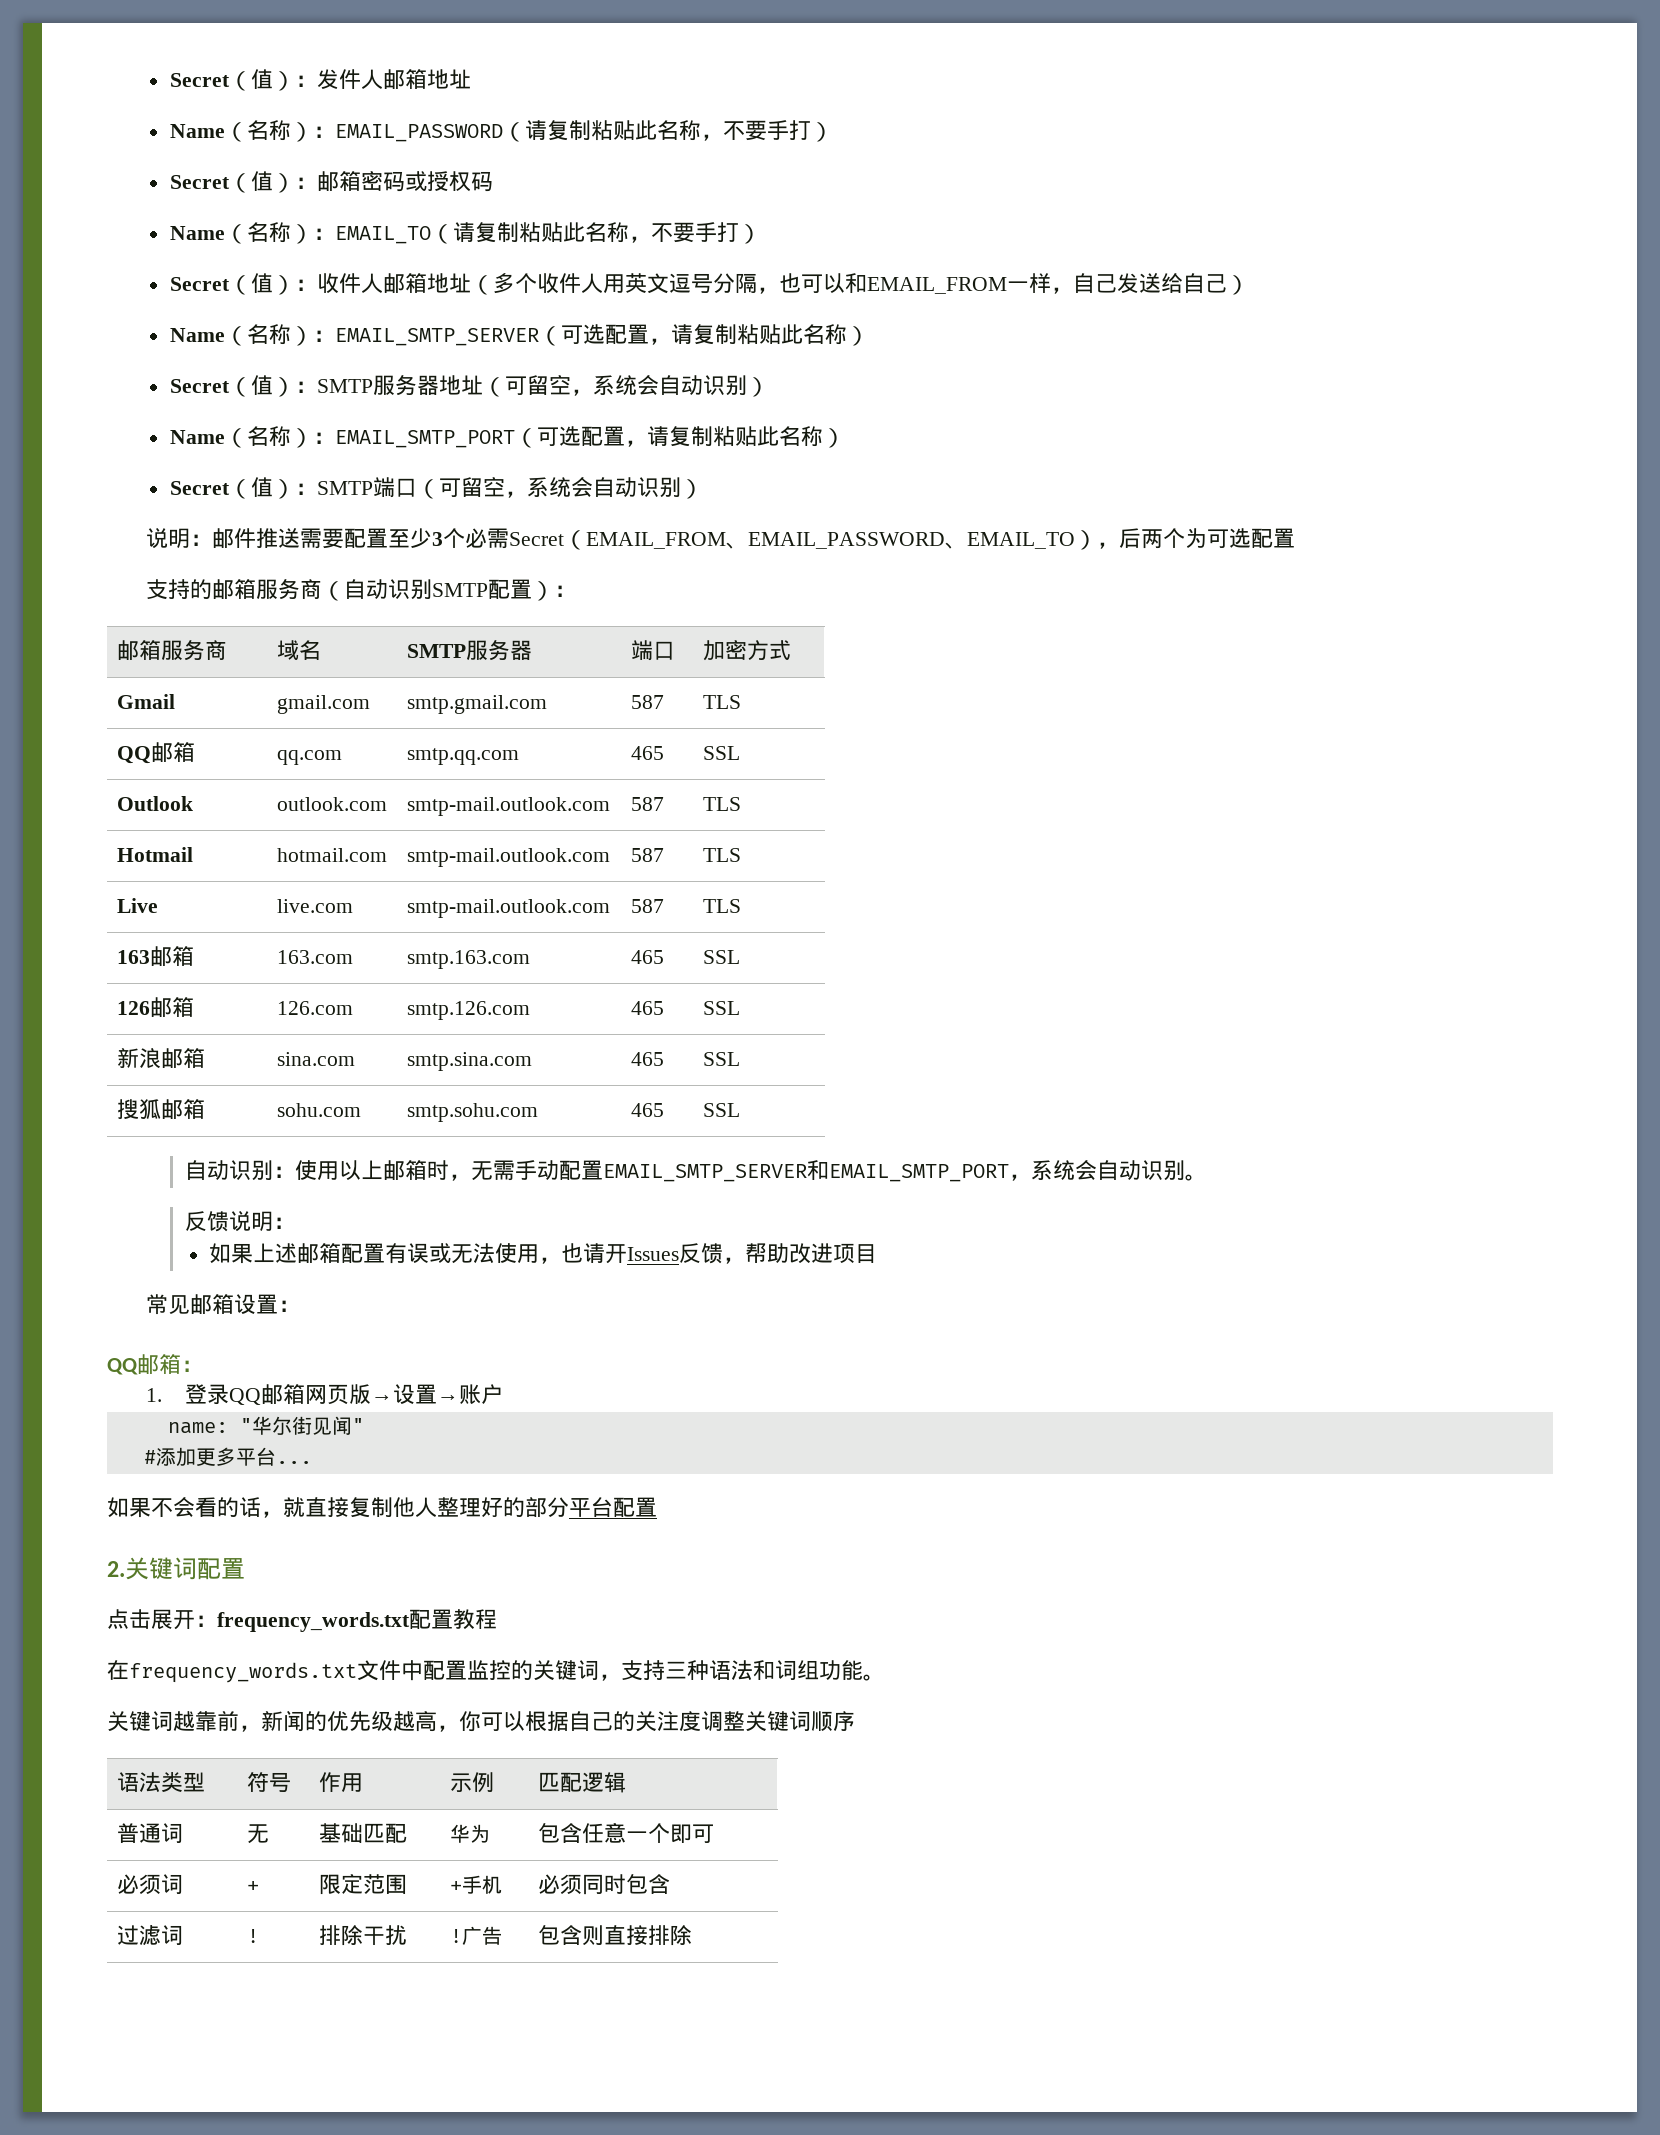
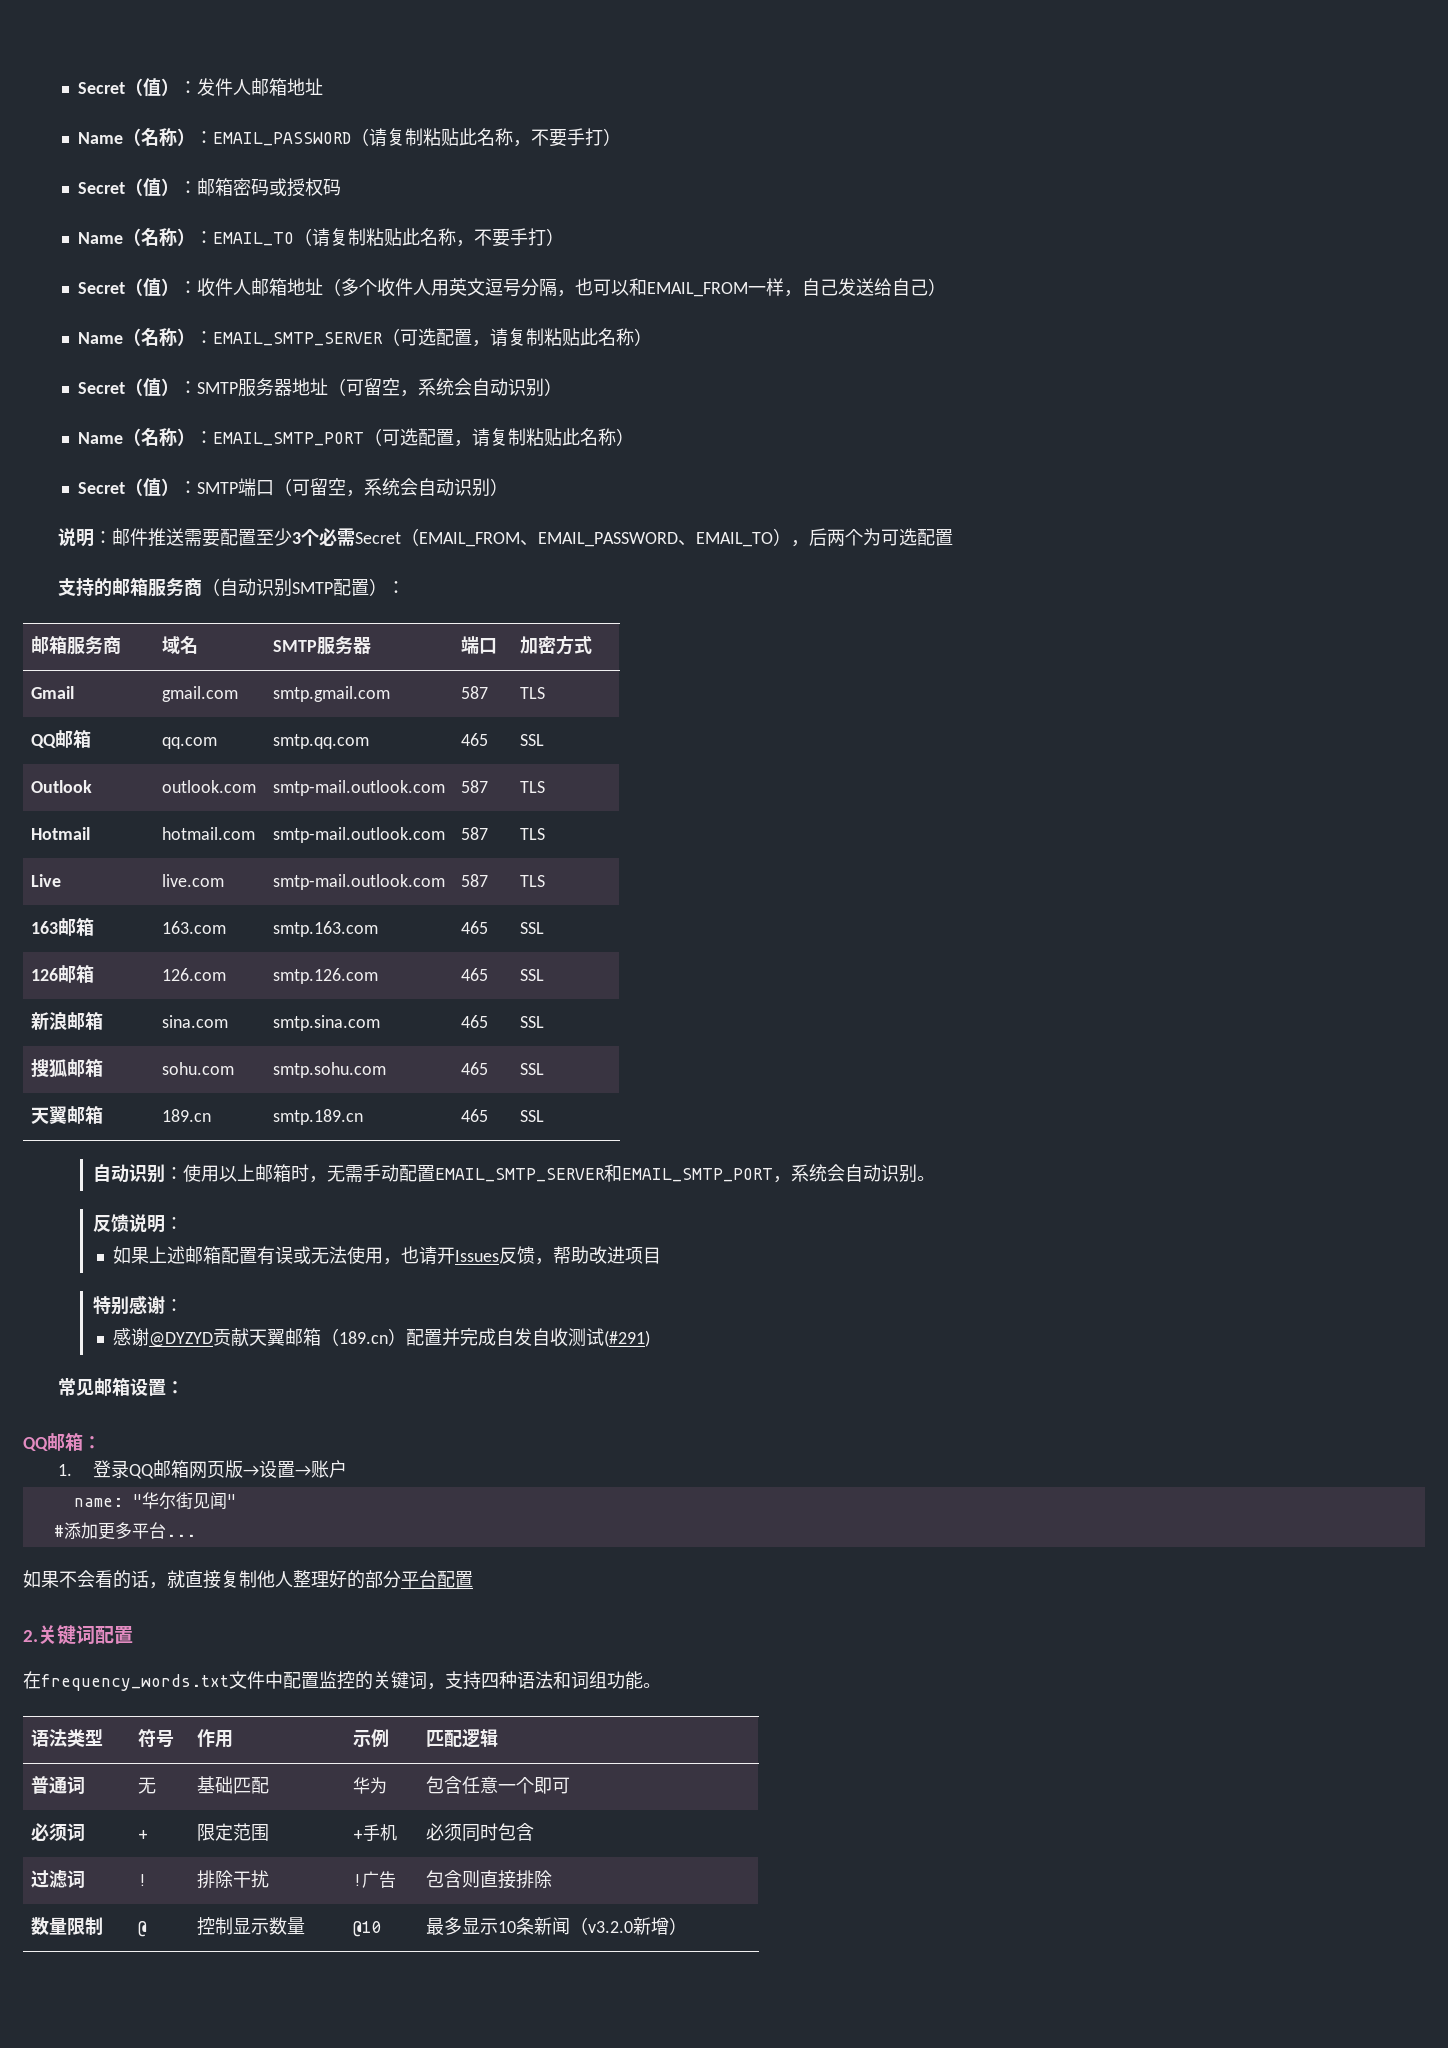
+ 天翼邮箱 | 189.cn | smtp.189.cn | 465 | SSL
+ 特别感谢：
+ 感谢@DYZYD贡献天翼邮箱（189.cn）配置并完成自发自收测试(#291)
- 点击展开：frequency_words.txt配置教程
- 在frequency_words.txt文件中配置监控的关键词，支持三种语法和词组功能。
+ 在frequency_words.txt文件中配置监控的关键词，支持四种语法和词组功能。
- 关键词越靠前，新闻的优先级越高，你可以根据自己的关注度调整关键词顺序
+ 数量限制 | @ | 控制显示数量 | @10 | 最多显示10条新闻（v3.2.0新增）

